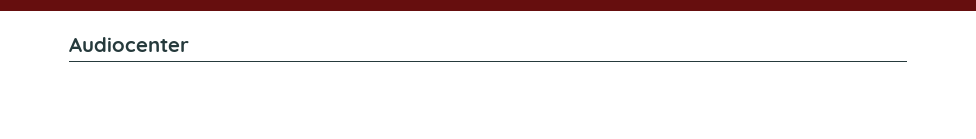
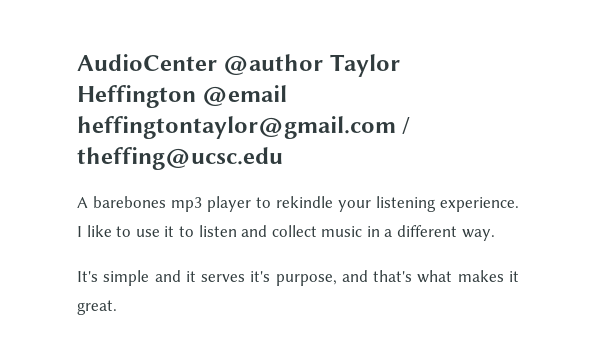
- Audiocenter
+ AudioCenter @author Taylor Heffington @email heffingtontaylor@gmail.com / theffing@ucsc.edu
+ A barebones mp3 player to rekindle your listening experience. I like to use it to listen and collect music in a different way.
+ It's simple and it serves it's purpose, and that's what makes it great.

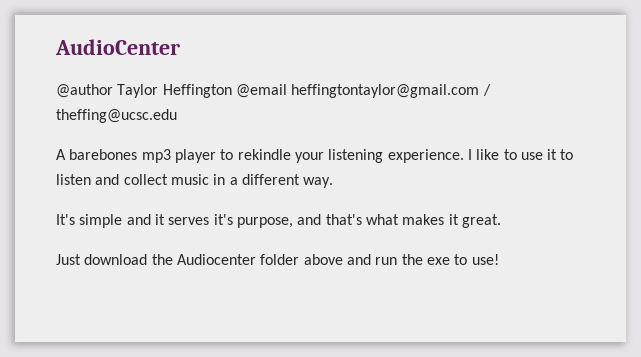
- AudioCenter @author Taylor Heffington @email heffingtontaylor@gmail.com / theffing@ucsc.edu
+ AudioCenter
+ @author Taylor Heffington @email heffingtontaylor@gmail.com / theffing@ucsc.edu
+ Just download the Audiocenter folder above and run the exe to use!

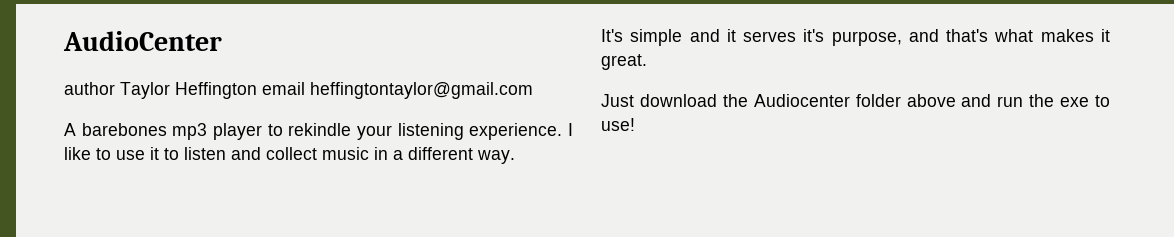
- @author Taylor Heffington @email heffingtontaylor@gmail.com / theffing@ucsc.edu
+ author Taylor Heffington email heffingtontaylor@gmail.com

